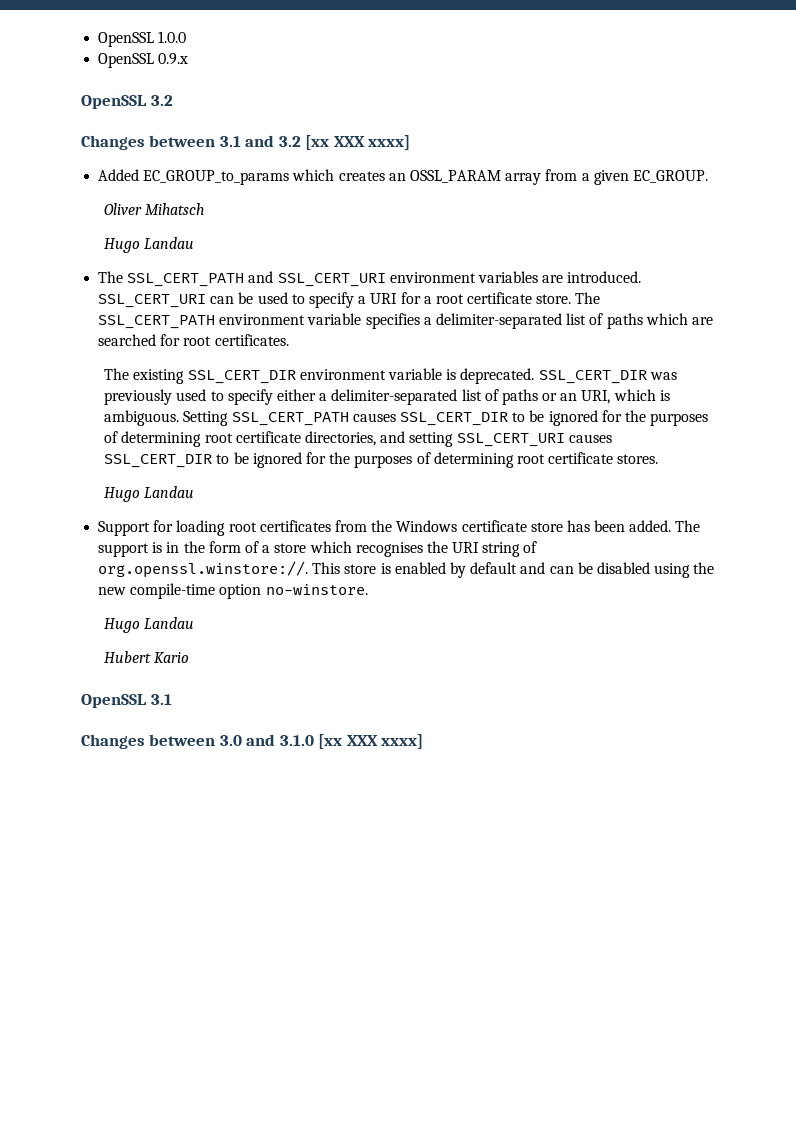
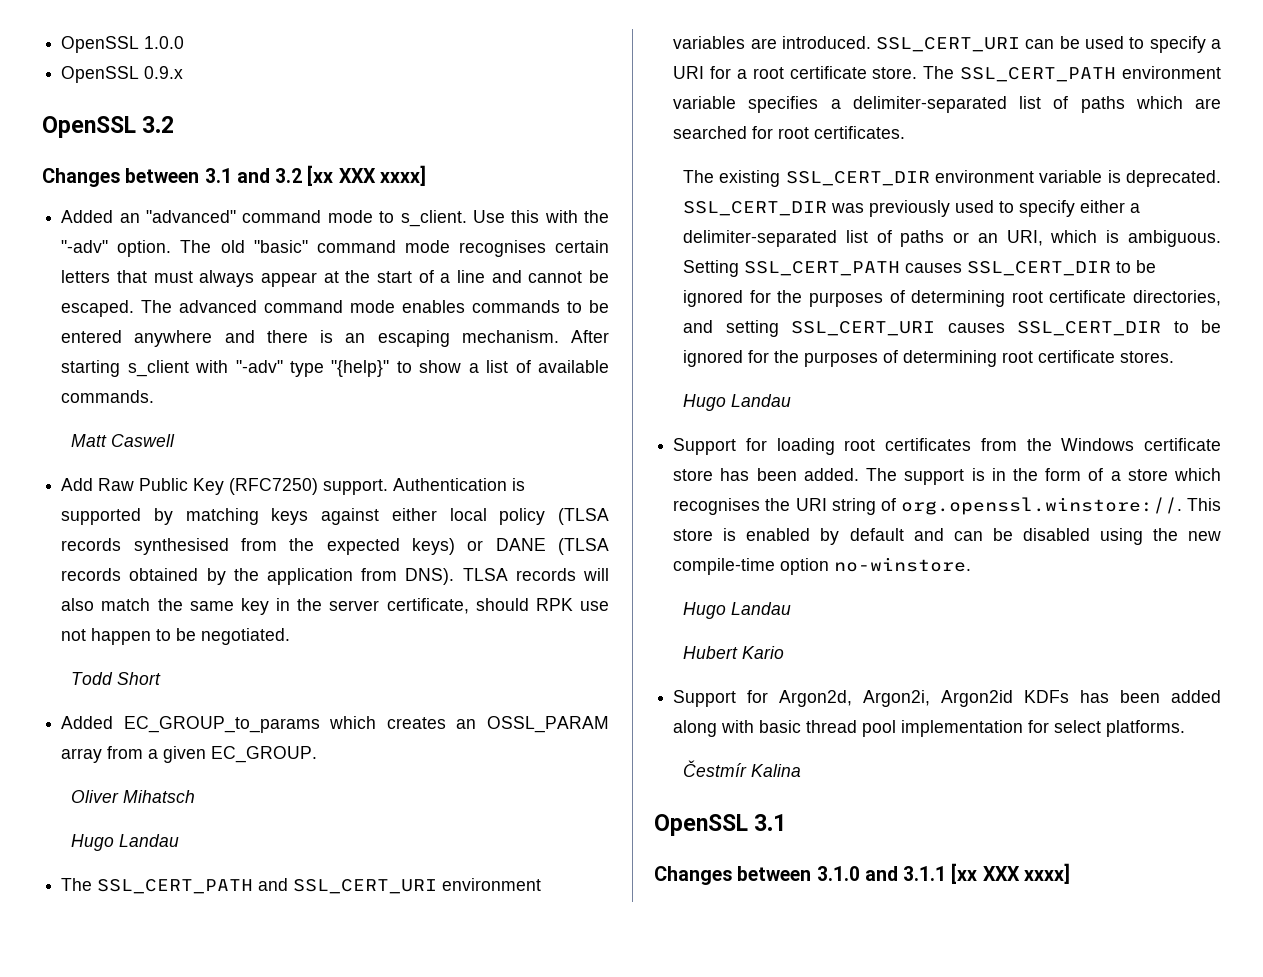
+ Added an "advanced" command mode to s_client. Use this with the "-adv" option. The old "basic" command mode recognises certain letters that must always appear at the start of a line and cannot be escaped. The advanced command mode enables commands to be entered anywhere and there is an escaping mechanism. After starting s_client with "-adv" type "{help}" to show a list of available commands.
+ Matt Caswell
+ Add Raw Public Key (RFC7250) support. Authentication is supported by matching keys against either local policy (TLSA records synthesised from the expected keys) or DANE (TLSA records obtained by the application from DNS). TLSA records will also match the same key in the server certificate, should RPK use not happen to be negotiated.
+ Todd Short
+ Support for Argon2d, Argon2i, Argon2id KDFs has been added along with basic thread pool implementation for select platforms.
+ Čestmír Kalina
- Changes between 3.0 and 3.1.0 [xx XXX xxxx]
+ Changes between 3.1.0 and 3.1.1 [xx XXX xxxx]

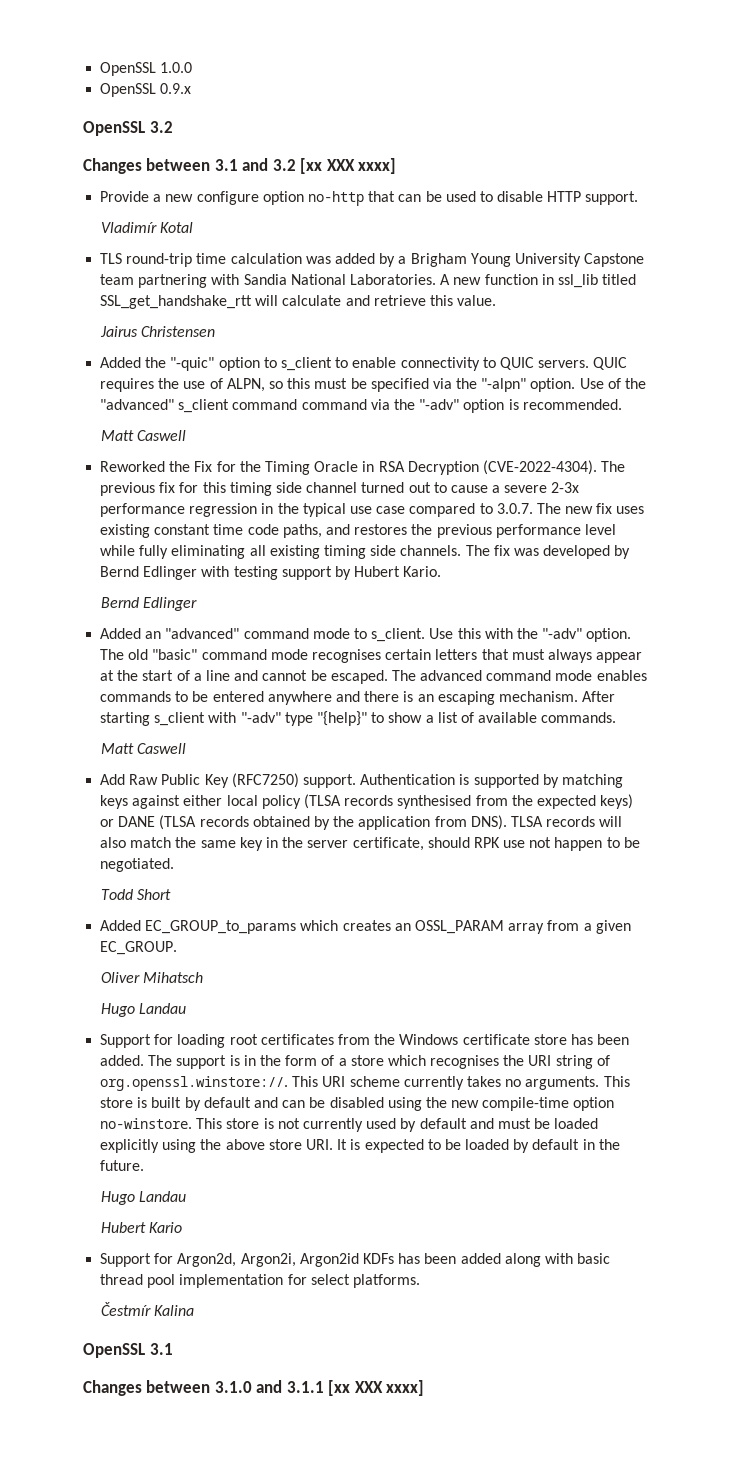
+ Provide a new configure option no-http that can be used to disable HTTP support.
+ Vladimír Kotal
+ TLS round-trip time calculation was added by a Brigham Young University Capstone team partnering with Sandia National Laboratories. A new function in ssl_lib titled SSL_get_handshake_rtt will calculate and retrieve this value.
+ Jairus Christensen
+ Added the "-quic" option to s_client to enable connectivity to QUIC servers. QUIC requires the use of ALPN, so this must be specified via the "-alpn" option. Use of the "advanced" s_client command command via the "-adv" option is recommended.
+ Matt Caswell
+ Reworked the Fix for the Timing Oracle in RSA Decryption (CVE-2022-4304). The previous fix for this timing side channel turned out to cause a severe 2-3x performance regression in the typical use case compared to 3.0.7. The new fix uses existing constant time code paths, and restores the previous performance level while fully eliminating all existing timing side channels. The fix was developed by Bernd Edlinger with testing support by Hubert Kario.
+ Bernd Edlinger
- The SSL_CERT_PATH and SSL_CERT_URI environment variables are introduced. SSL_CERT_URI can be used to specify a URI for a root certificate store. The SSL_CERT_PATH environment variable specifies a delimiter-separated list of paths which are searched for root certificates.
- The existing SSL_CERT_DIR environment variable is deprecated. SSL_CERT_DIR was previously used to specify either a delimiter-separated list of paths or an URI, which is ambiguous. Setting SSL_CERT_PATH causes SSL_CERT_DIR to be ignored for the purposes of determining root certificate directories, and setting SSL_CERT_URI causes SSL_CERT_DIR to be ignored for the purposes of determining root certificate stores.
- Hugo Landau
- The support is in the form of a store which recognises the URI string of org.openssl.winstore://. This store is enabled by default and can be disabled using the new compile-time option no-winstore.
+ The support is in the form of a store which recognises the URI string of org.openssl.winstore://. This URI scheme currently takes no arguments. This store is built by default and can be disabled using the new compile-time option no-winstore. This store is not currently used by default and must be loaded explicitly using the above store URI. It is expected to be loaded by default in the future.

